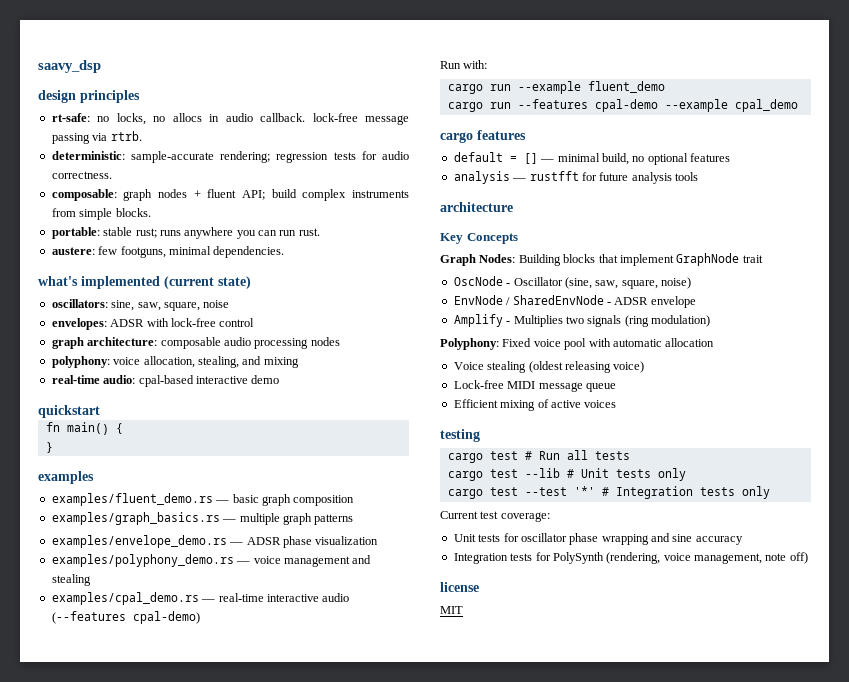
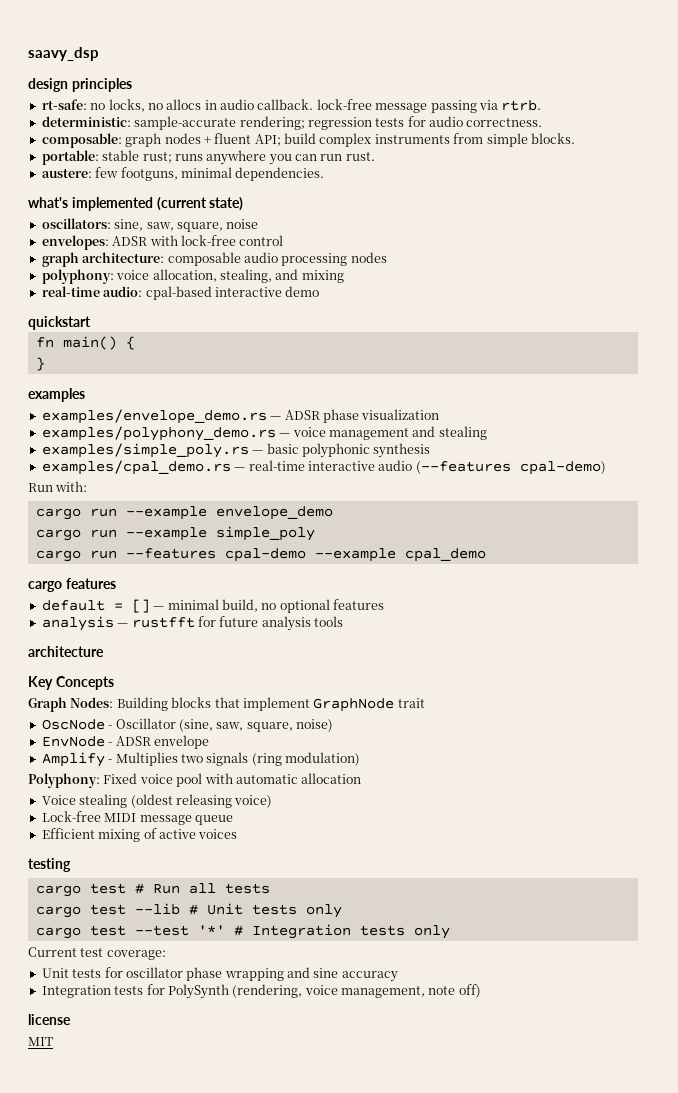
- examples/fluent_demo.rs — basic graph composition
- examples/graph_basics.rs — multiple graph patterns
+ examples/simple_poly.rs — basic polyphonic synthesis
- cargo run --example fluent_demo
+ cargo run --example envelope_demo
+ cargo run --example simple_poly
- EnvNode / SharedEnvNode - ADSR envelope
+ EnvNode - ADSR envelope

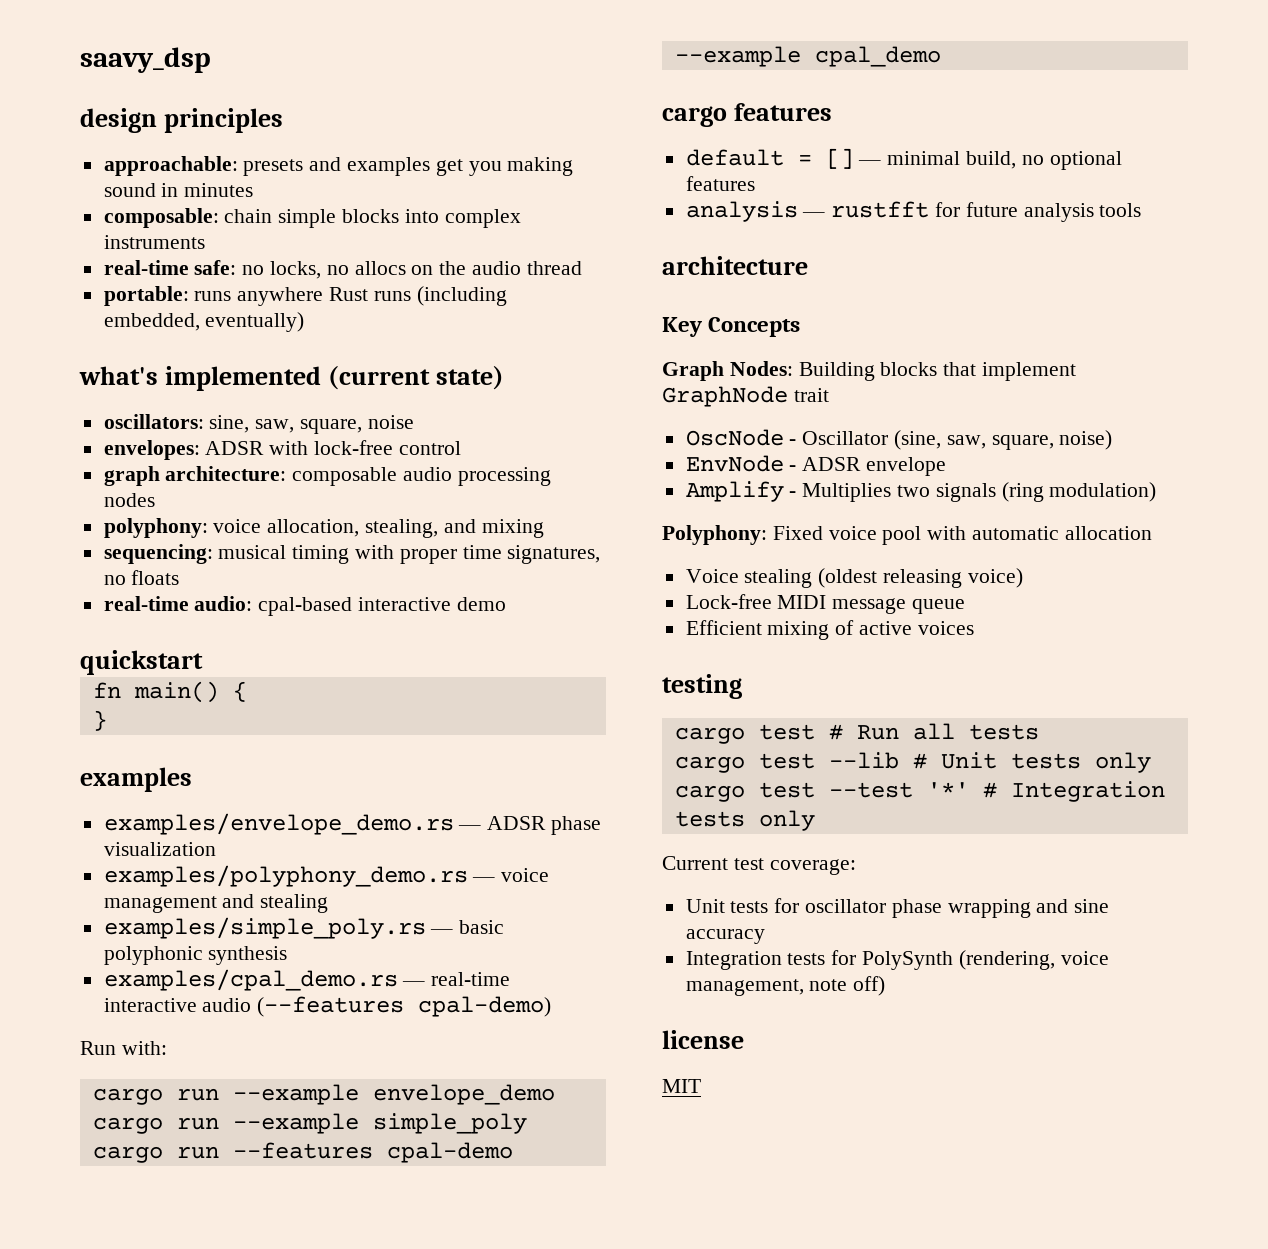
- rt-safe: no locks, no allocs in audio callback. lock-free message passing via rtrb.
- deterministic: sample-accurate rendering; regression tests for audio correctness.
- composable: graph nodes + fluent API; build complex instruments from simple blocks.
- portable: stable rust; runs anywhere you can run rust.
- austere: few footguns, minimal dependencies.
+ approachable: presets and examples get you making sound in minutes
+ composable: chain simple blocks into complex instruments
+ real-time safe: no locks, no allocs on the audio thread
+ portable: runs anywhere Rust runs (including embedded, eventually)
+ sequencing: musical timing with proper time signatures, no floats

